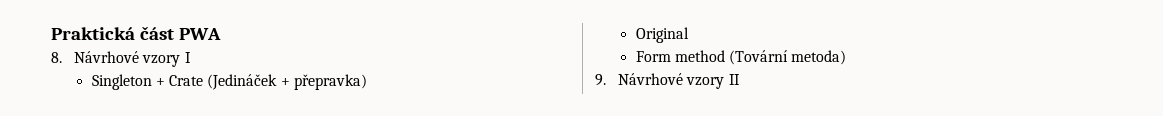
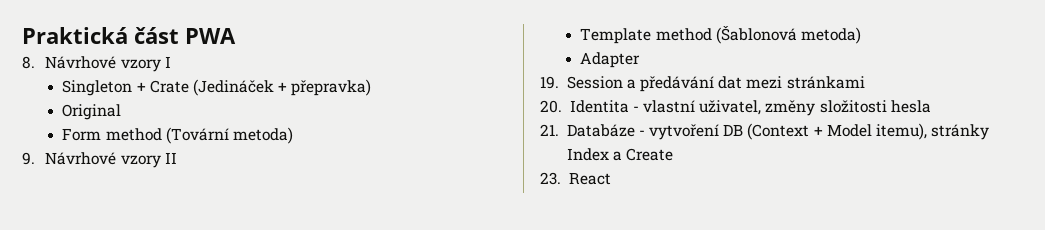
+ Template method (Šablonová metoda)
+ Adapter
+ 19. Session a předávání dat mezi stránkami
+ 20. Identita - vlastní uživatel, změny složitosti hesla
+ 21. Databáze - vytvoření DB (Context + Model itemu), stránky Index a Create
+ 23. React

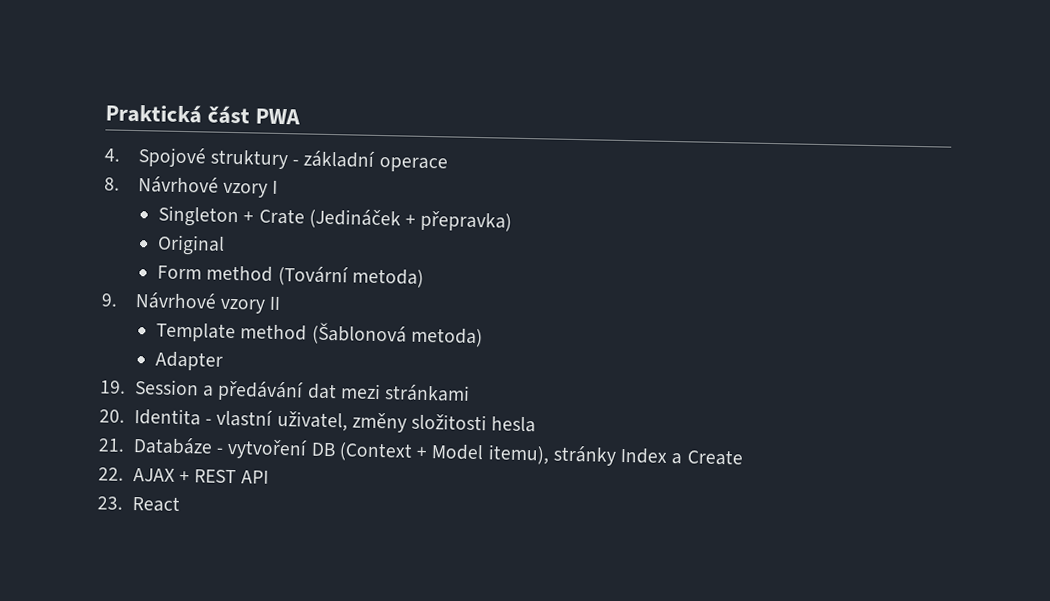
+ 4. Spojové struktury - základní operace
+ 22. AJAX + REST API

